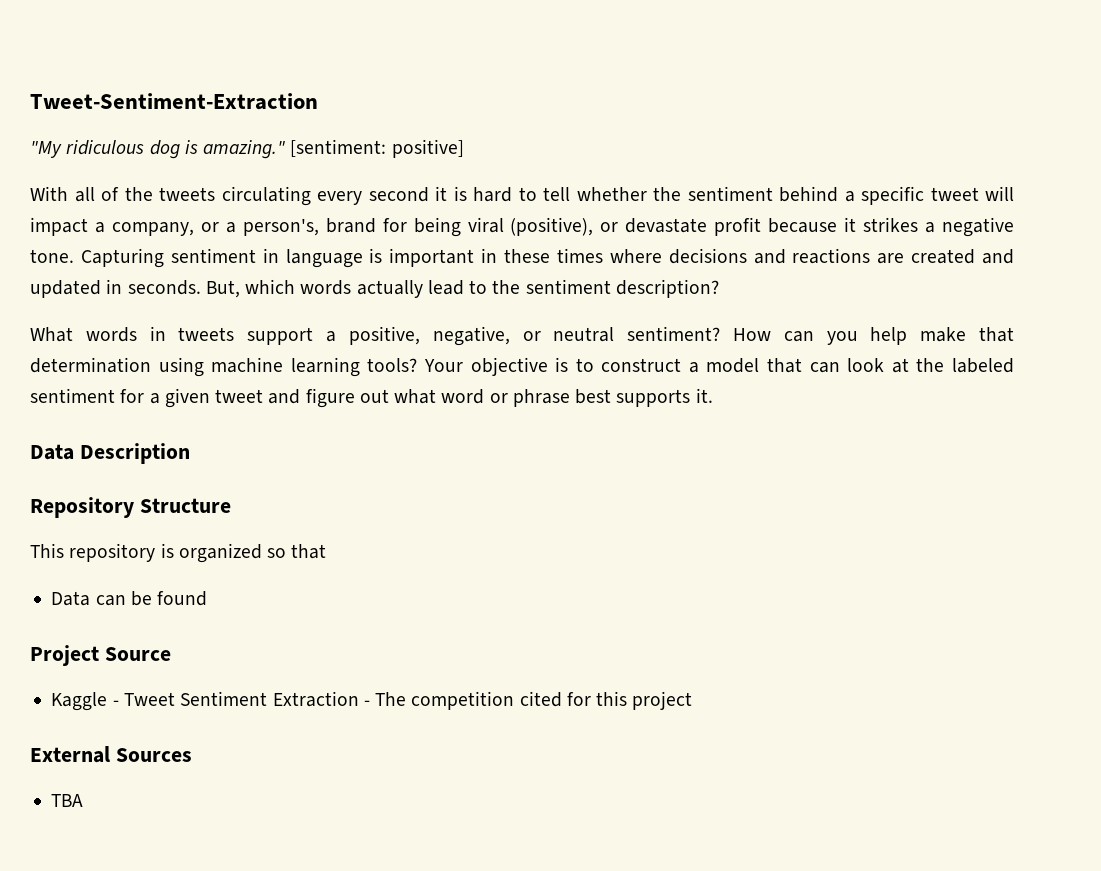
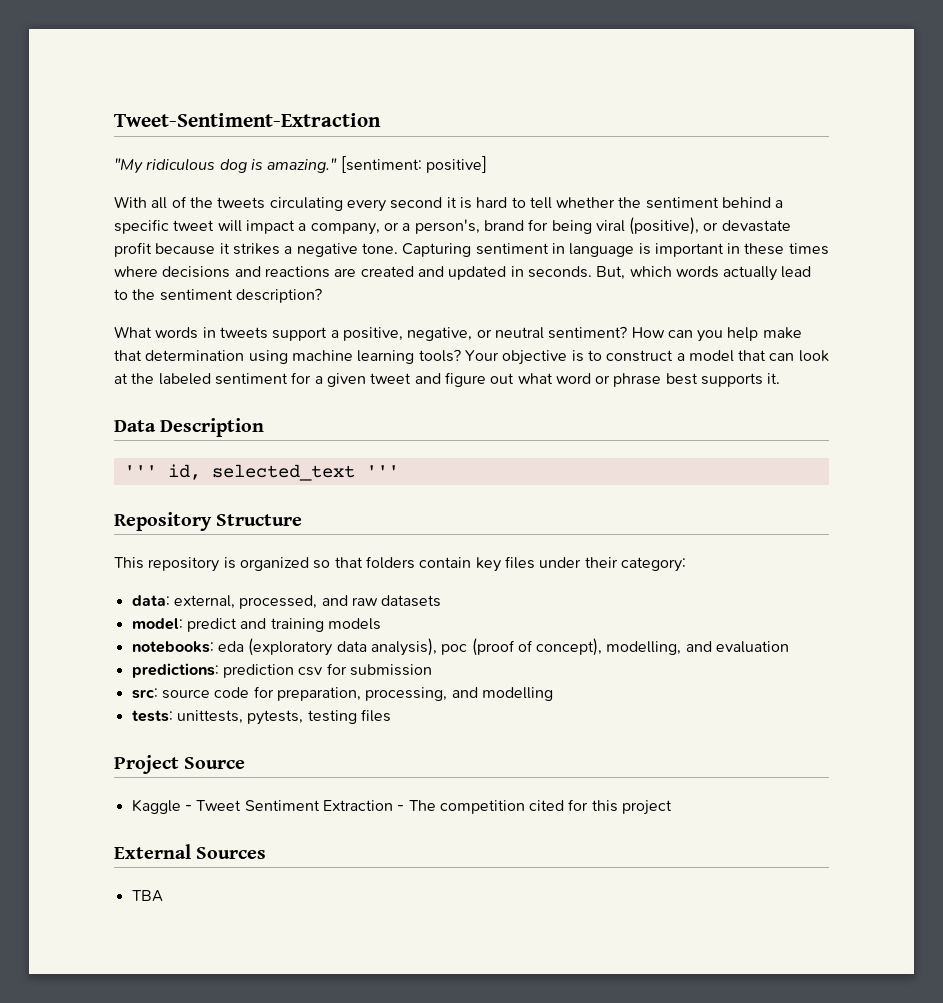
+ ''' id, selected_text '''
- This repository is organized so that
- Data can be found
+ This repository is organized so that folders contain key files under their category:
+ data: external, processed, and raw datasets
+ model: predict and training models
+ notebooks: eda (exploratory data analysis), poc (proof of concept), modelling, and evaluation
+ predictions: prediction csv for submission
+ src: source code for preparation, processing, and modelling
+ tests: unittests, pytests, testing files

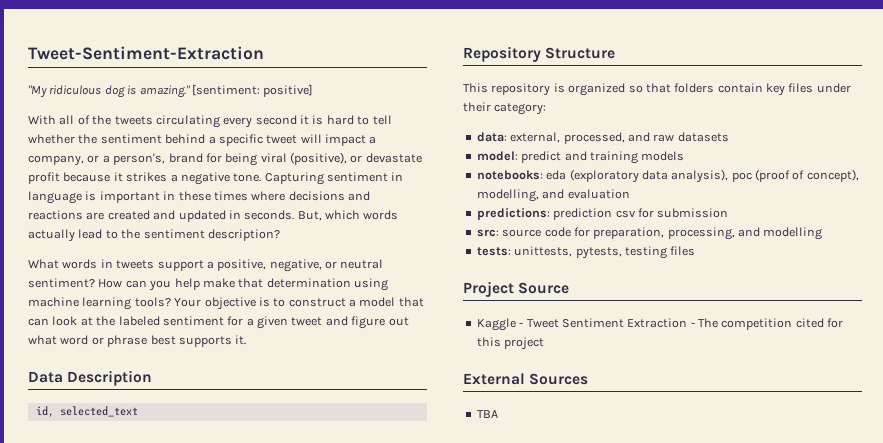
- ''' id, selected_text '''
+ id, selected_text

